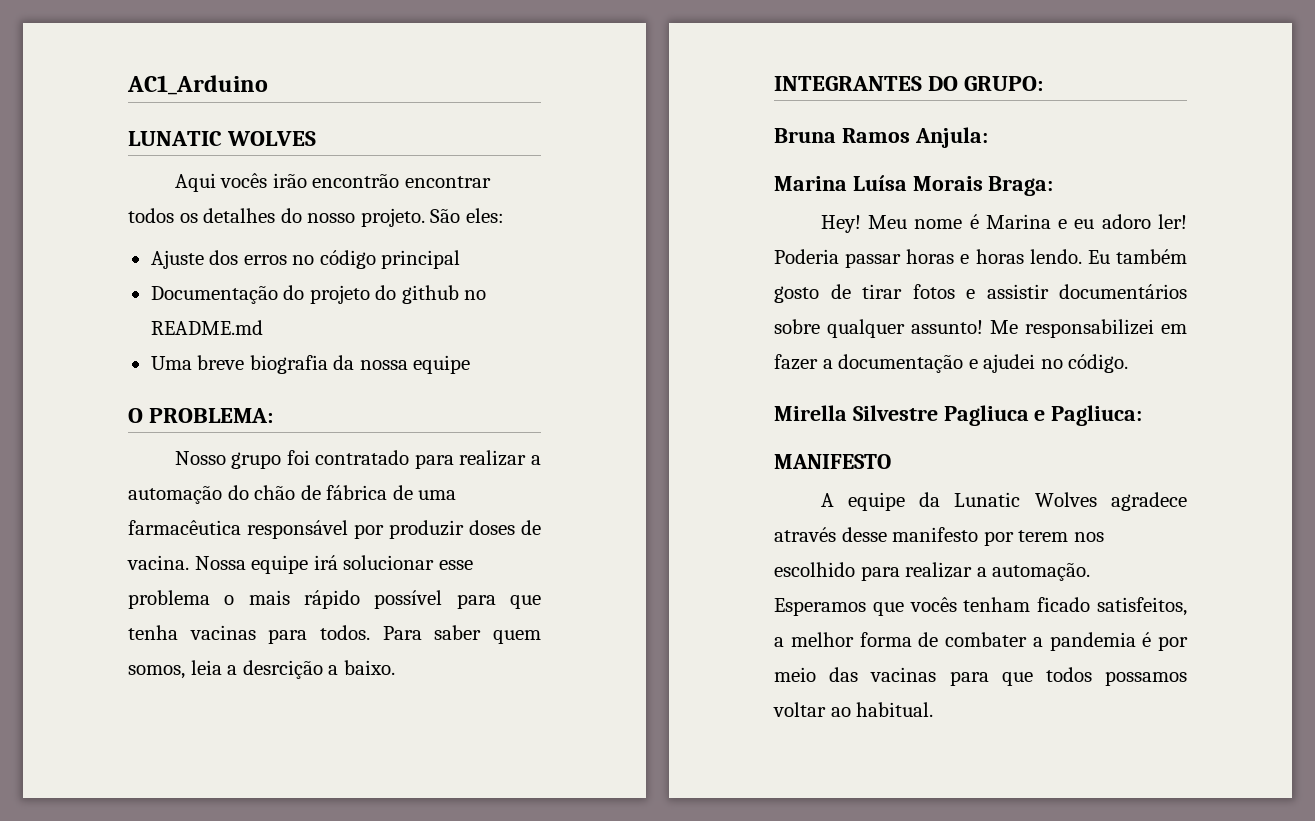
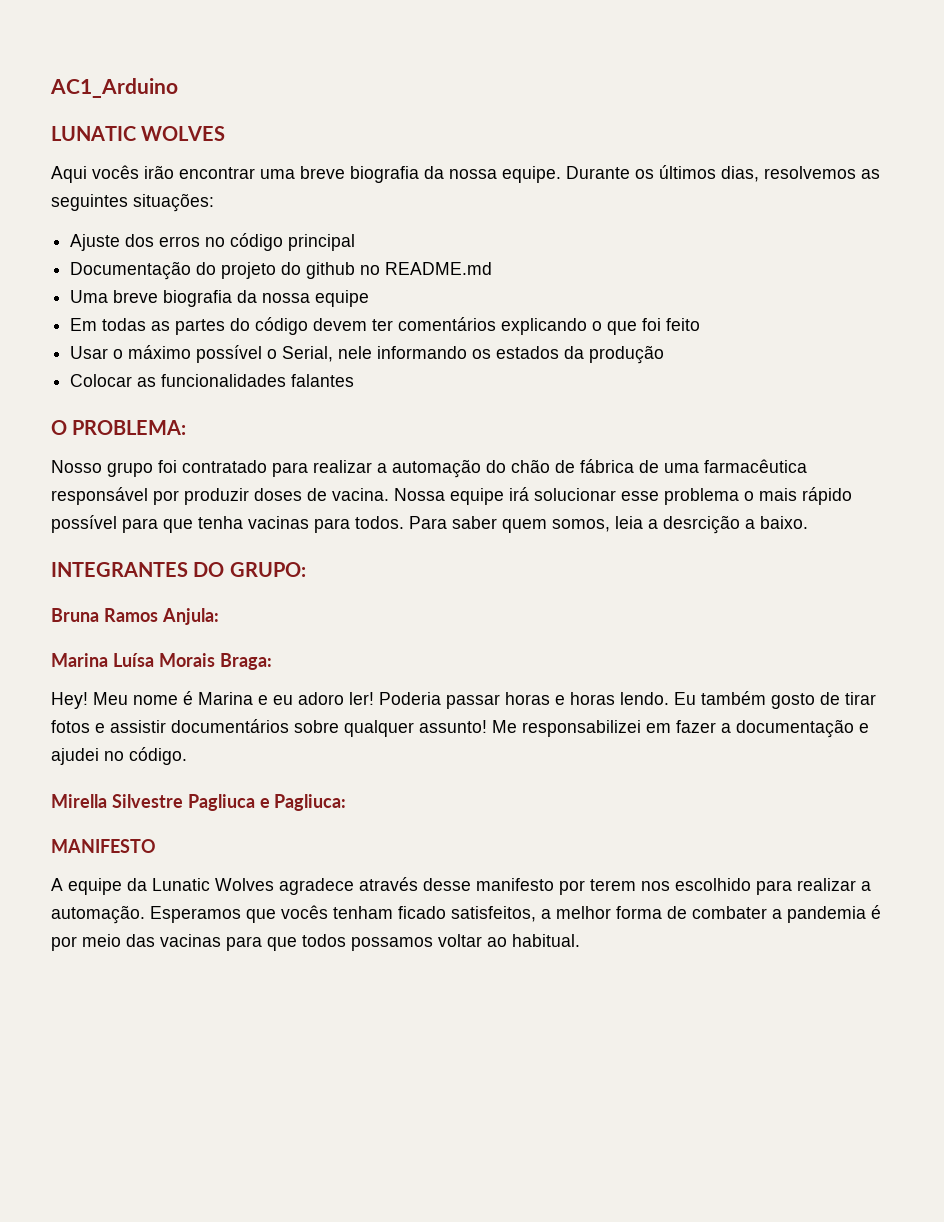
- Aqui vocês irão encontrão encontrar todos os detalhes do nosso projeto. São eles:
+ Aqui vocês irão encontrar uma breve biografia da nossa equipe. Durante os últimos dias, resolvemos as seguintes situações:
+ Em todas as partes do código devem ter comentários explicando o que foi feito
+ Usar o máximo possível o Serial, nele informando os estados da produção
+ Colocar as funcionalidades falantes

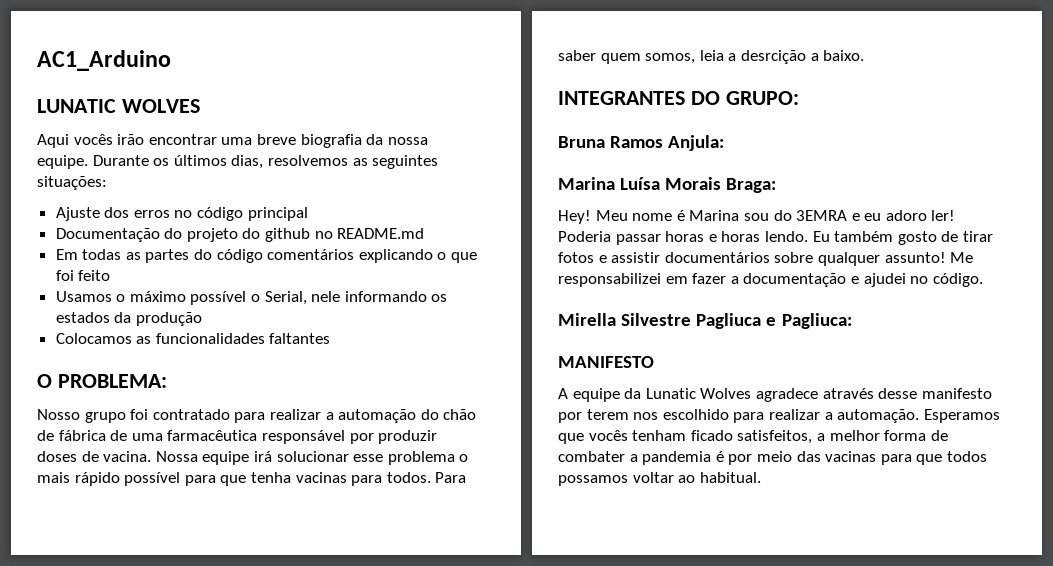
- Uma breve biografia da nossa equipe
- Em todas as partes do código devem ter comentários explicando o que foi feito
+ Em todas as partes do código comentários explicando o que foi feito
- Usar o máximo possível o Serial, nele informando os estados da produção
+ Usamos o máximo possível o Serial, nele informando os estados da produção
- Colocar as funcionalidades falantes
+ Colocamos as funcionalidades faltantes
- Meu nome é Marina e eu adoro ler!
+ Meu nome é Marina sou do 3EMRA e eu adoro ler!

